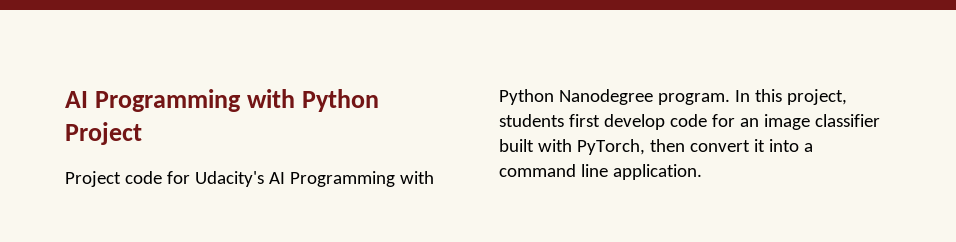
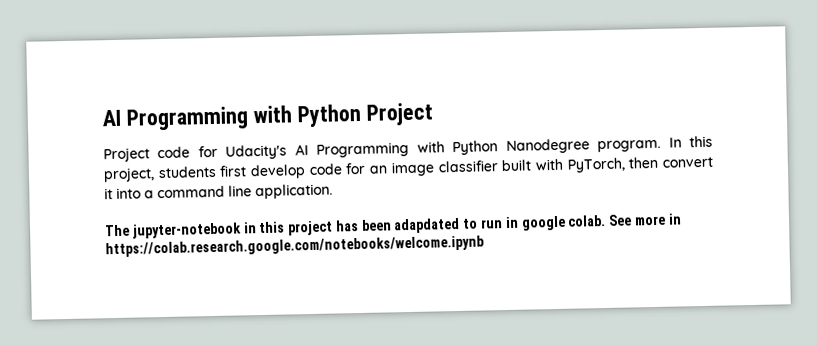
+ The jupyter-notebook in this project has been adapdated to run in google colab. See more in https://colab.research.google.com/notebooks/welcome.ipynb

